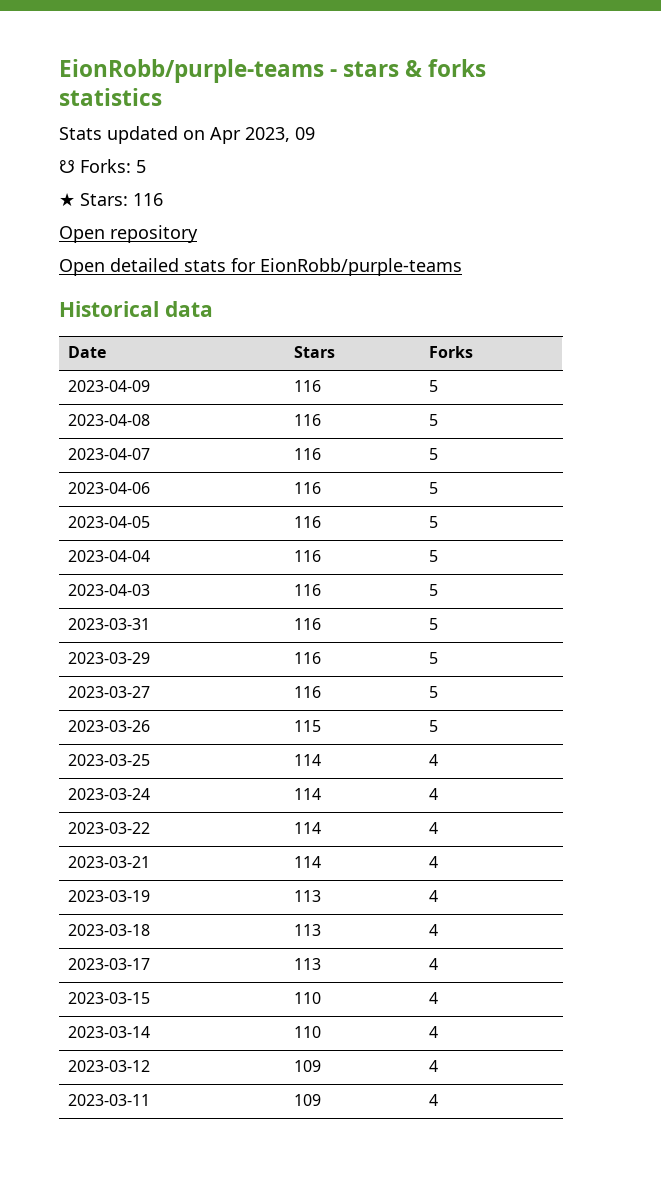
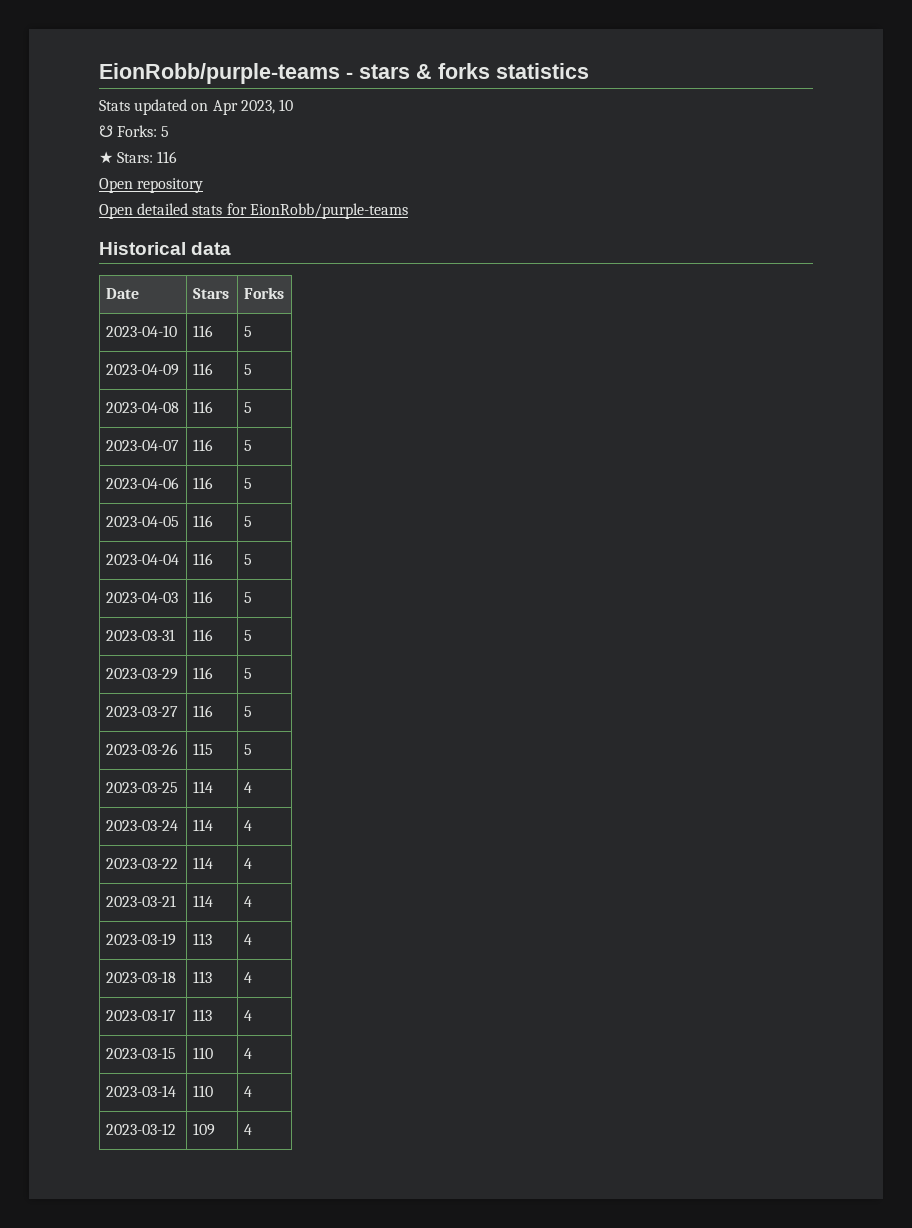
- Stats updated on Apr 2023, 09
+ Stats updated on Apr 2023, 10
+ 2023-04-10 | 116 | 5
- 2023-03-11 | 109 | 4

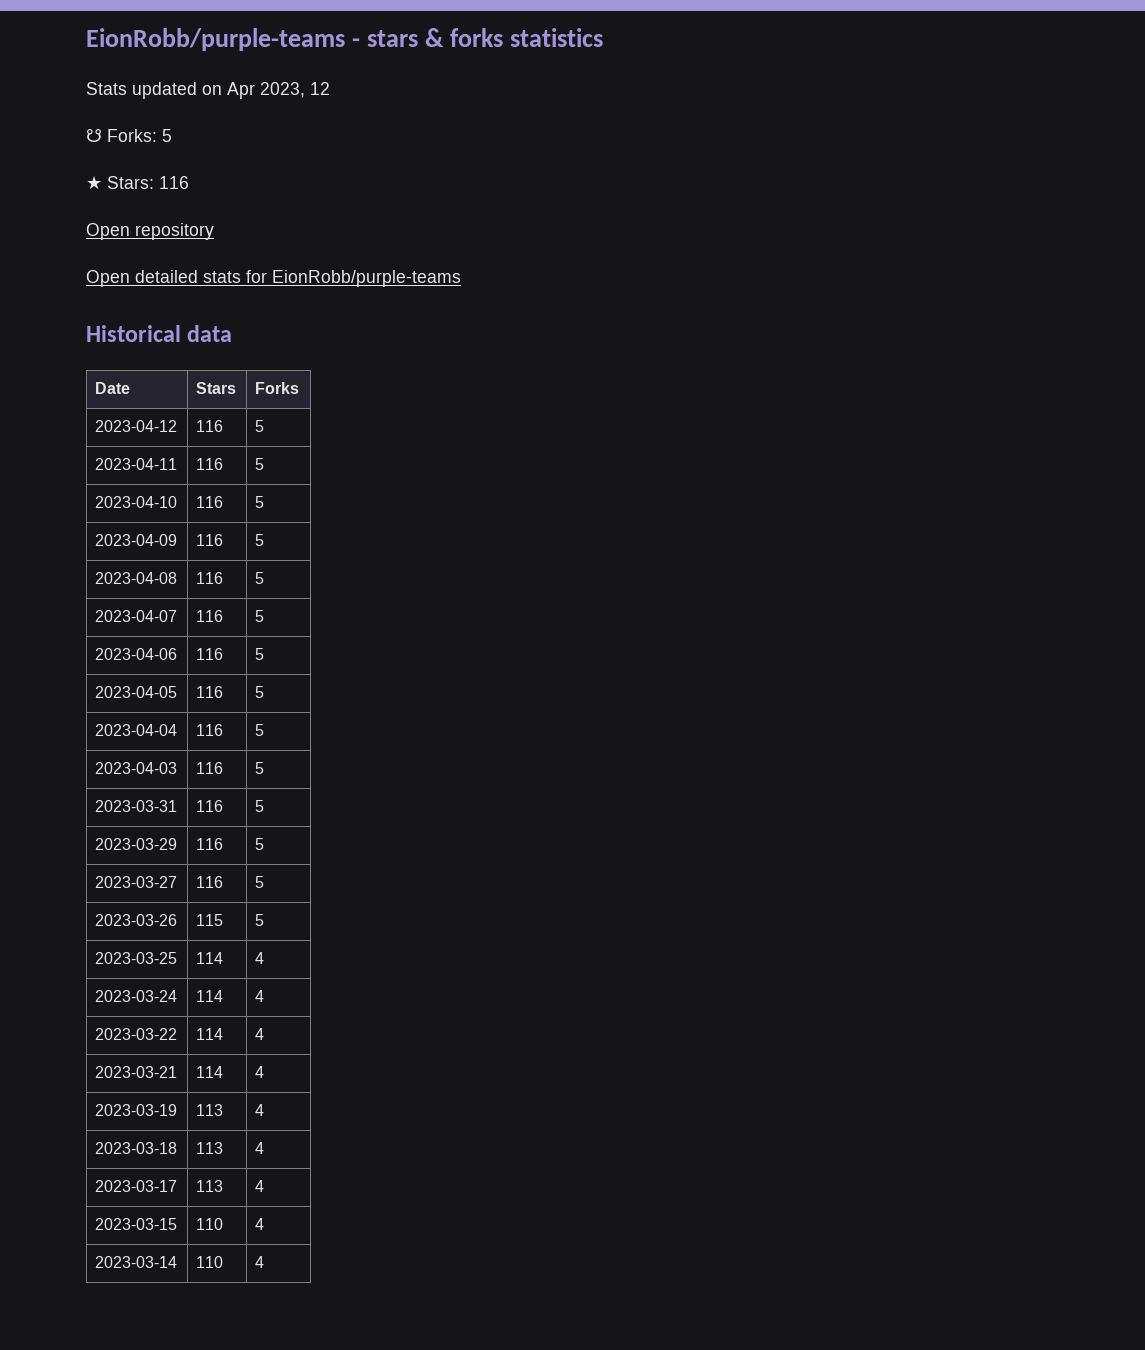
- Stats updated on Apr 2023, 10
+ Stats updated on Apr 2023, 12
+ 2023-04-12 | 116 | 5
+ 2023-04-11 | 116 | 5
- 2023-03-12 | 109 | 4

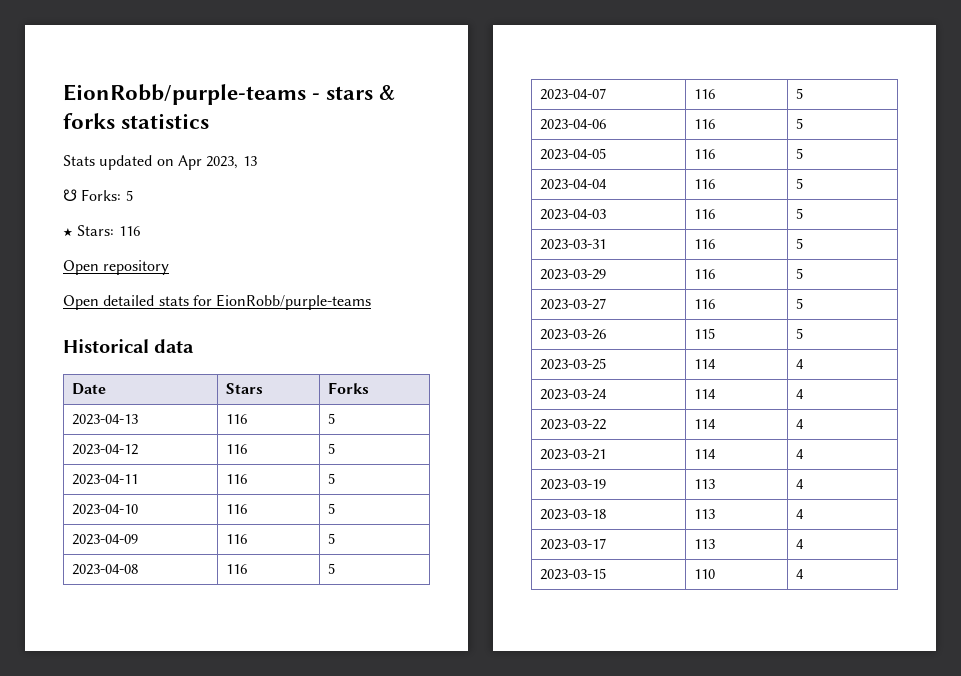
- Stats updated on Apr 2023, 12
+ Stats updated on Apr 2023, 13
+ 2023-04-13 | 116 | 5
- 2023-03-14 | 110 | 4

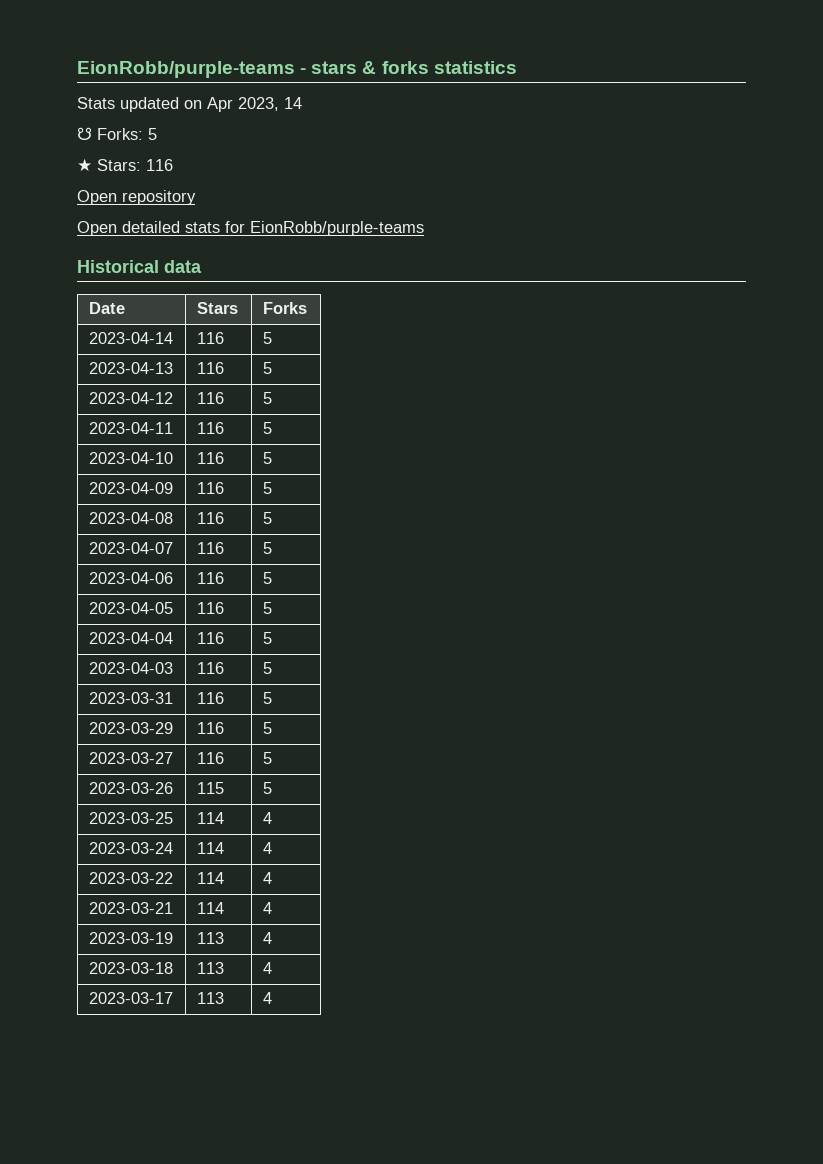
- Stats updated on Apr 2023, 13
+ Stats updated on Apr 2023, 14
+ 2023-04-14 | 116 | 5
- 2023-03-15 | 110 | 4

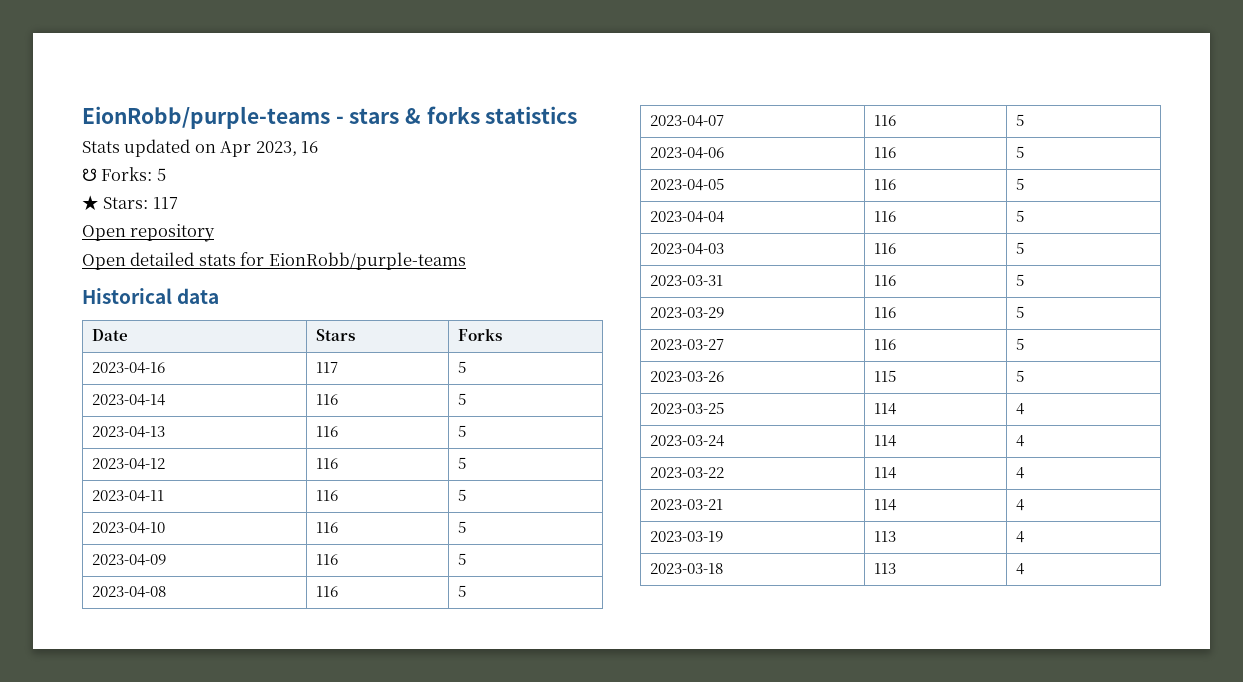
- Stats updated on Apr 2023, 14
+ Stats updated on Apr 2023, 16
- ★ Stars: 116
+ ★ Stars: 117
+ 2023-04-16 | 117 | 5
- 2023-03-17 | 113 | 4

